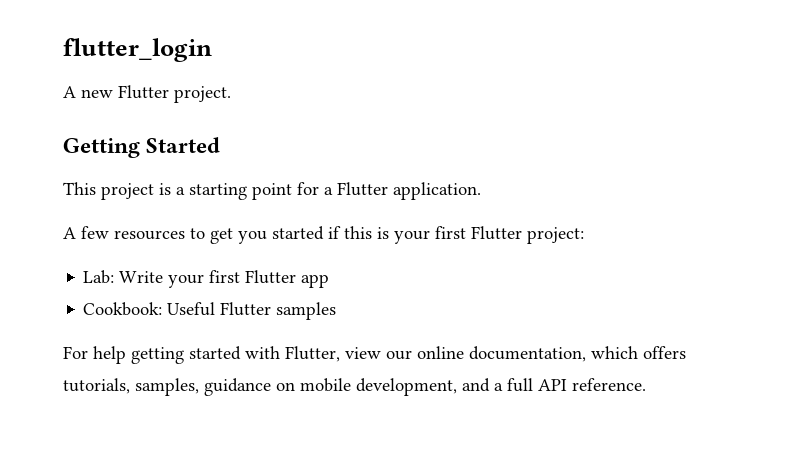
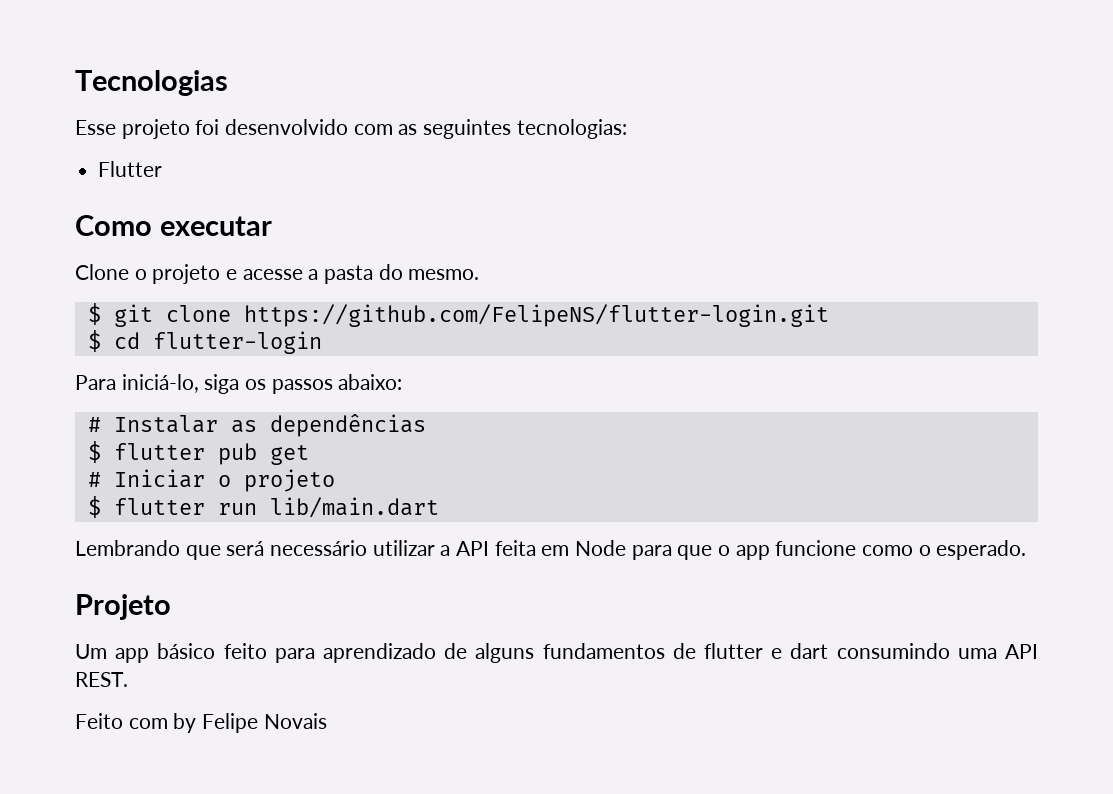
- flutter_login
- A new Flutter project.
- Getting Started
- This project is a starting point for a Flutter application.
- A few resources to get you started if this is your first Flutter project:
- Lab: Write your first Flutter app
- Cookbook: Useful Flutter samples
- For help getting started with Flutter, view our online documentation, which offers tutorials, samples, guidance on mobile development, and a full API reference.
+ Tecnologias
+ Esse projeto foi desenvolvido com as seguintes tecnologias:
+ Flutter
+ Como executar
+ Clone o projeto e acesse a pasta do mesmo.
+ $ git clone https://github.com/FelipeNS/flutter-login.git
+ $ cd flutter-login
+ Para iniciá-lo, siga os passos abaixo:
+ # Instalar as dependências
+ $ flutter pub get
+ # Iniciar o projeto
+ $ flutter run lib/main.dart
+ Lembrando que será necessário utilizar a API feita em Node para que o app funcione como o esperado.
+ Projeto
+ Um app básico feito para aprendizado de alguns fundamentos de flutter e dart consumindo uma API REST.
+ Feito com by Felipe Novais

